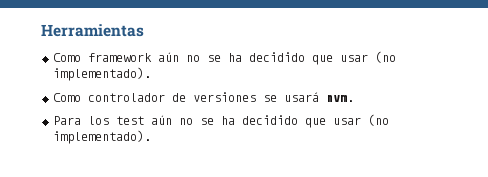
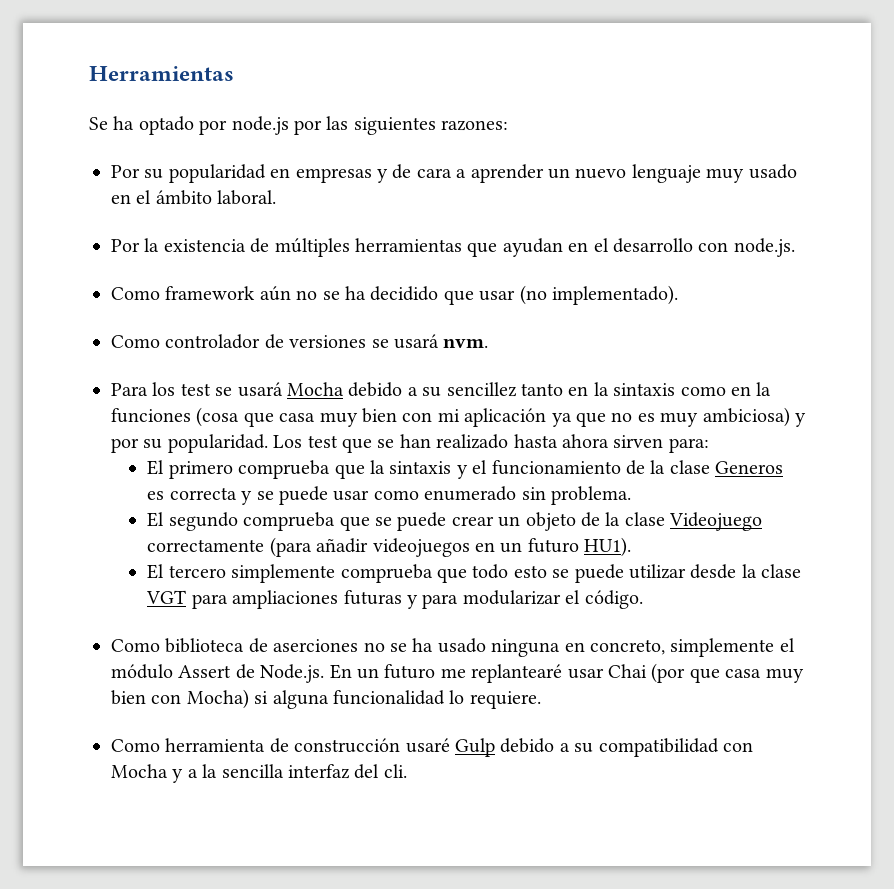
+ Se ha optado por node.js por las siguientes razones:
+ Por su popularidad en empresas y de cara a aprender un nuevo lenguaje muy usado en el ámbito laboral.
+ Por la existencia de múltiples herramientas que ayudan en el desarrollo con node.js.
- Para los test aún no se ha decidido que usar (no implementado).
+ Para los test se usará Mocha debido a su sencillez tanto en la sintaxis como en la funciones (cosa que casa muy bien con mi aplicación ya que no es muy ambiciosa) y por su popularidad. Los test que se han realizado hasta ahora sirven para:
+ El primero comprueba que la sintaxis y el funcionamiento de la clase Generos es correcta y se puede usar como enumerado sin problema.
+ El segundo comprueba que se puede crear un objeto de la clase Videojuego correctamente (para añadir videojuegos en un futuro HU1).
+ El tercero simplemente comprueba que todo esto se puede utilizar desde la clase VGT para ampliaciones futuras y para modularizar el código.
+ Como biblioteca de aserciones no se ha usado ninguna en concreto, simplemente el módulo Assert de Node.js. En un futuro me replantearé usar Chai (por que casa muy bien con Mocha) si alguna funcionalidad lo requiere.
+ Como herramienta de construcción usaré Gulp debido a su compatibilidad con Mocha y a la sencilla interfaz del cli.

